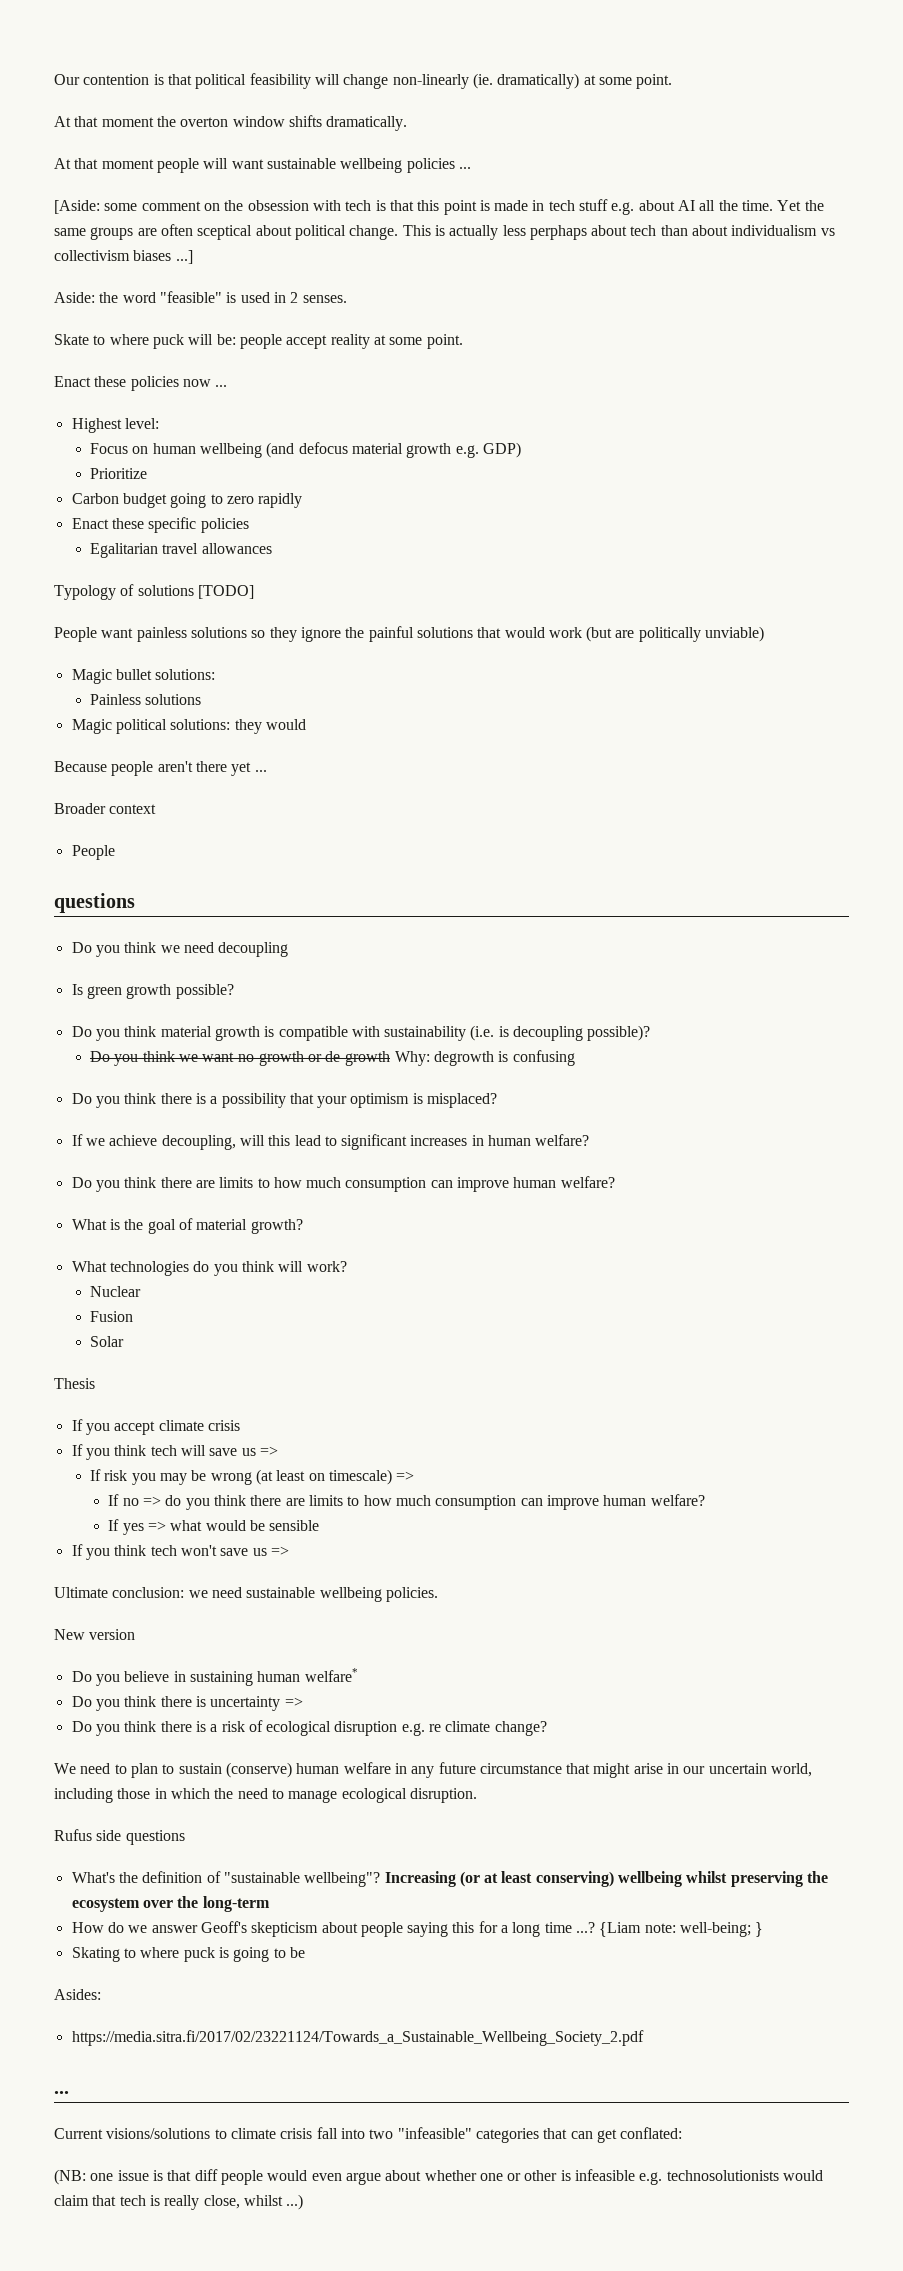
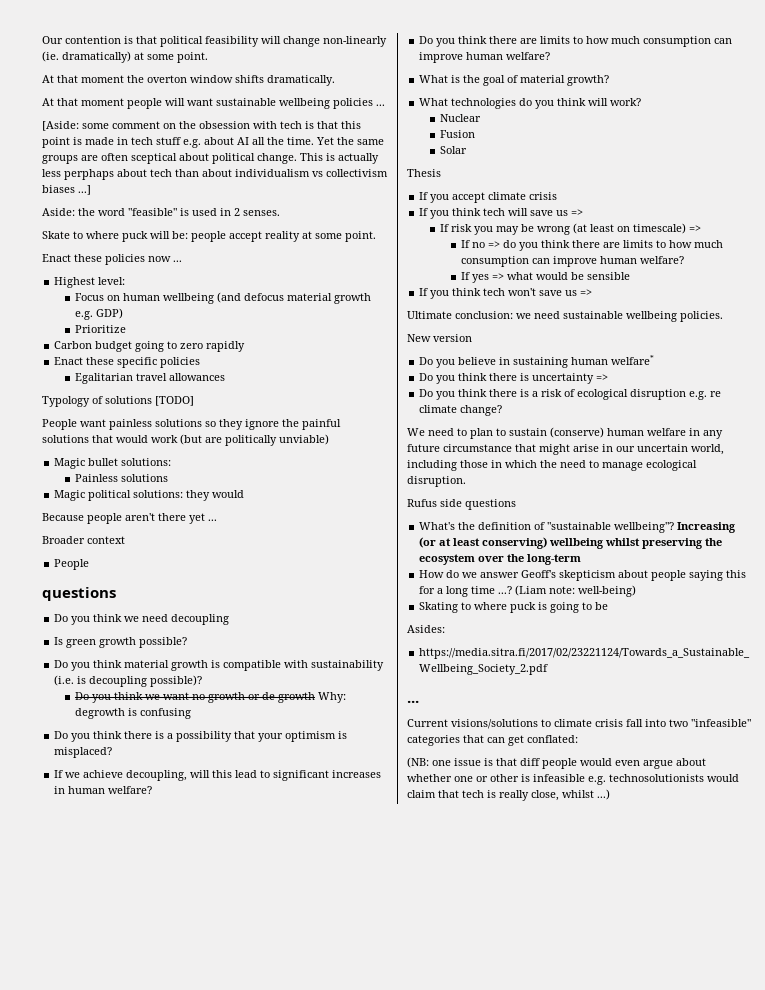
- {Liam note: well-being; }
+ (Liam note: well-being)

